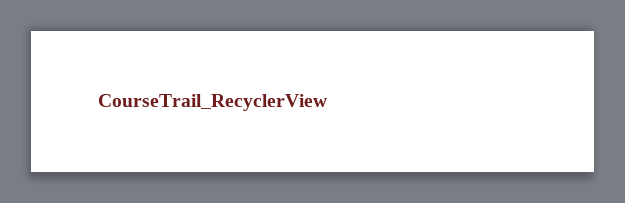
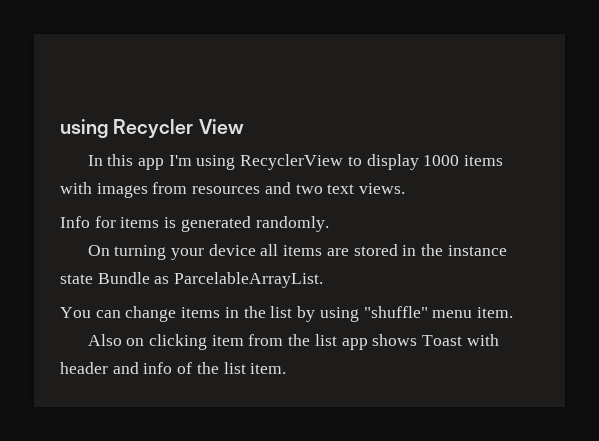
- CourseTrail_RecyclerView
+ using Recycler View
+ In this app I'm using RecyclerView to display 1000 items with images from resources and two text views.
+ Info for items is generated randomly.
+ On turning your device all items are stored in the instance state Bundle as ParcelableArrayList.
+ You can change items in the list by using "shuffle" menu item.
+ Also on clicking item from the list app shows Toast with header and info of the list item.

